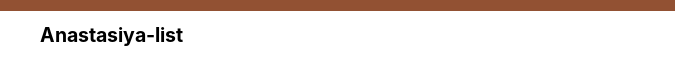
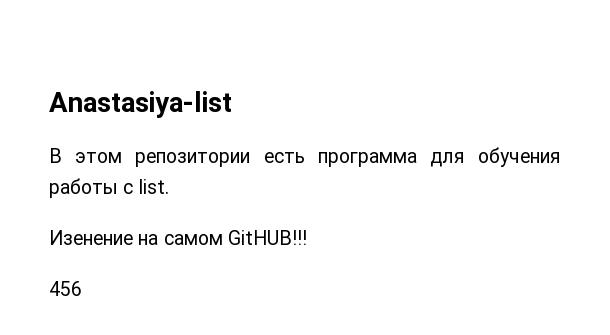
+ В этом репозитории есть программа для обучения работы с list.
+ Изенение на самом GitHUB!!!
+ 456

